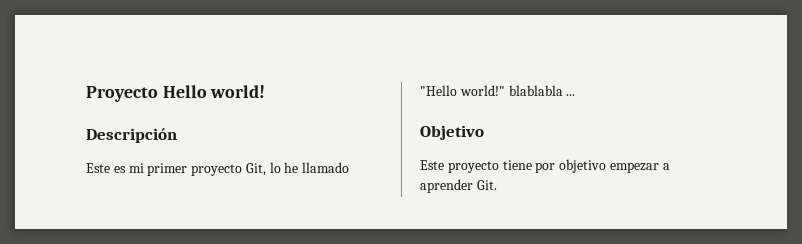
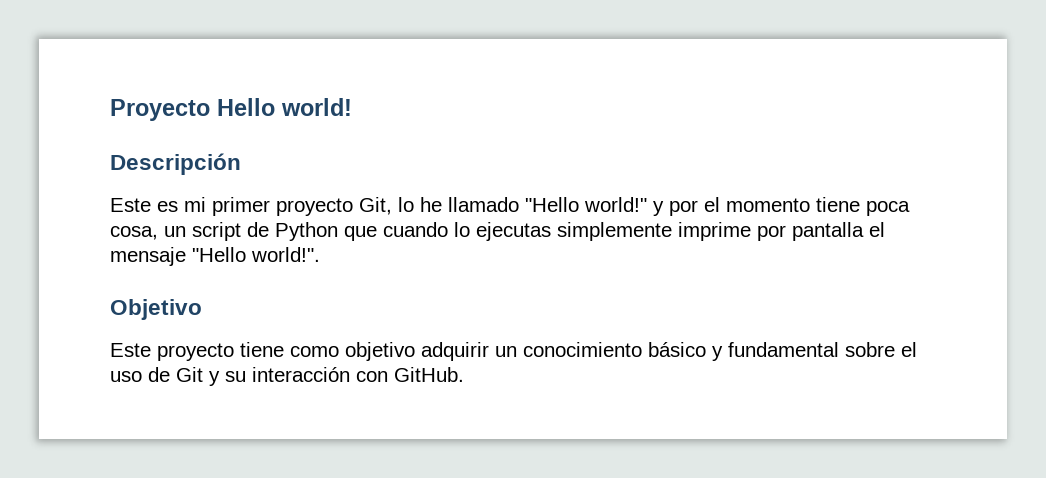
- Este es mi primer proyecto Git, lo he llamado "Hello world!" blablabla ...
+ Este es mi primer proyecto Git, lo he llamado "Hello world!" y por el momento tiene poca cosa, un script de Python que cuando lo ejecutas simplemente imprime por pantalla el mensaje "Hello world!".
  Objetivo
- Este proyecto tiene por objetivo empezar a aprender Git.
+ Este proyecto tiene como objetivo adquirir un conocimiento básico y fundamental sobre el uso de Git y su interacción con GitHub.

